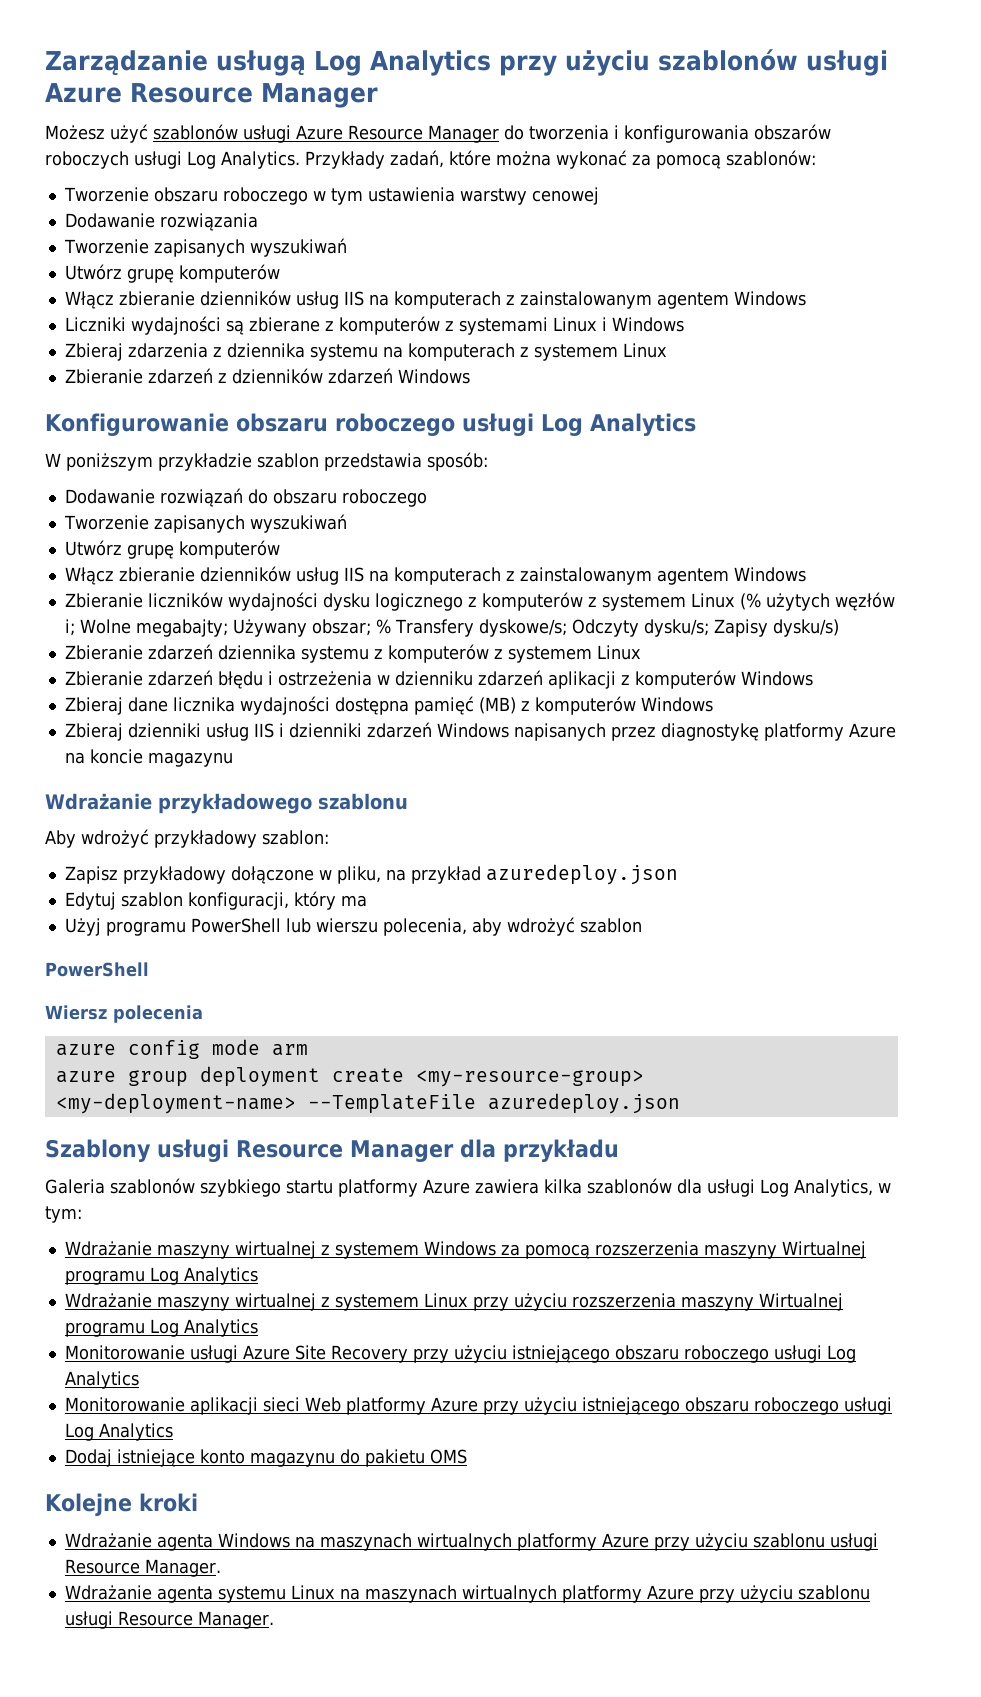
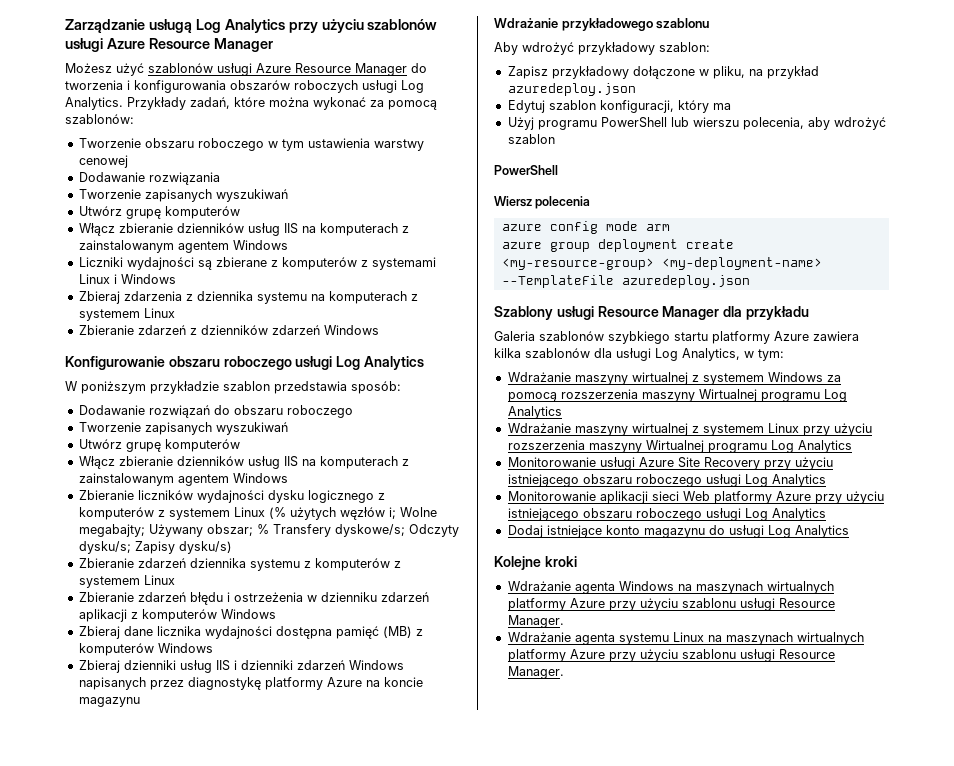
- Dodaj istniejące konto magazynu do pakietu OMS
+ Dodaj istniejące konto magazynu do usługi Log Analytics

